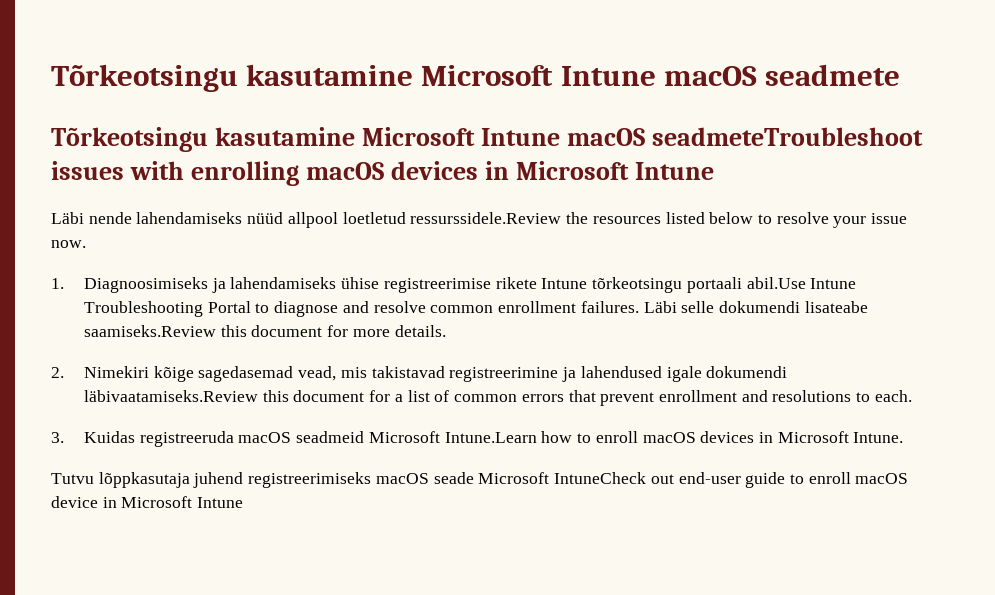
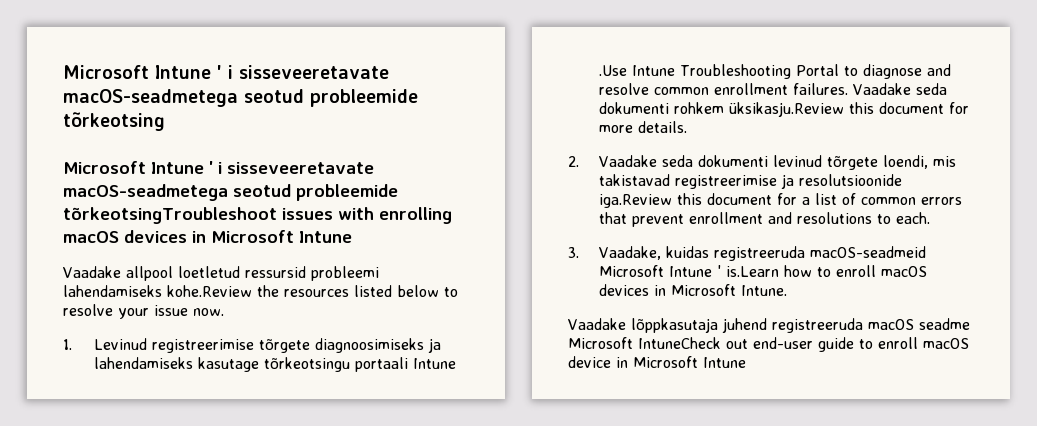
- Tõrkeotsingu kasutamine Microsoft Intune macOS seadmete
- Tõrkeotsingu kasutamine Microsoft Intune macOS seadmeteTroubleshoot issues with enrolling macOS devices in Microsoft Intune
+ Microsoft Intune ' i sisseveeretavate macOS-seadmetega seotud probleemide tõrkeotsing
+ Microsoft Intune ' i sisseveeretavate macOS-seadmetega seotud probleemide tõrkeotsingTroubleshoot issues with enrolling macOS devices in Microsoft Intune
- Läbi nende lahendamiseks nüüd allpool loetletud ressurssidele.Review the resources listed below to resolve your issue now.
+ Vaadake allpool loetletud ressursid probleemi lahendamiseks kohe.Review the resources listed below to resolve your issue now.
- 1. Diagnoosimiseks ja lahendamiseks ühise registreerimise rikete Intune tõrkeotsingu portaali abil.Use Intune Troubleshooting Portal to diagnose and resolve common enrollment failures.
+ 1. Levinud registreerimise tõrgete diagnoosimiseks ja lahendamiseks kasutage tõrkeotsingu portaali Intune .Use Intune Troubleshooting Portal to diagnose and resolve common enrollment failures.
- Läbi selle dokumendi lisateabe saamiseks.Review this document for more details.
+ Vaadake seda dokumenti rohkem üksikasju.Review this document for more details.
- 2. Nimekiri kõige sagedasemad vead, mis takistavad registreerimine ja lahendused igale dokumendi läbivaatamiseks.Review this document for a list of common errors that prevent enrollment and resolutions to each.
+ 2. Vaadake seda dokumenti levinud tõrgete loendi, mis takistavad registreerimise ja resolutsioonide iga.Review this document for a list of common errors that prevent enrollment and resolutions to each.
- 3. Kuidas registreeruda macOS seadmeid Microsoft Intune.Learn how to enroll macOS devices in Microsoft Intune.
+ 3. Vaadake, kuidas registreeruda macOS-seadmeid Microsoft Intune ' is.Learn how to enroll macOS devices in Microsoft Intune.
- Tutvu lõppkasutaja juhend registreerimiseks macOS seade Microsoft IntuneCheck out end-user guide to enroll macOS device in Microsoft Intune
+ Vaadake lõppkasutaja juhend registreeruda macOS seadme Microsoft IntuneCheck out end-user guide to enroll macOS device in Microsoft Intune

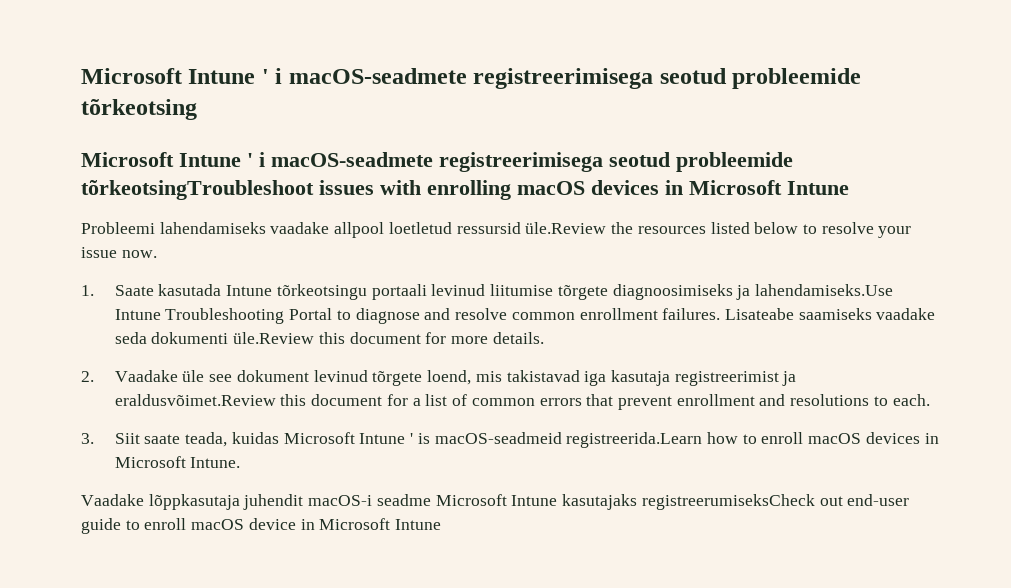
- Microsoft Intune ' i sisseveeretavate macOS-seadmetega seotud probleemide tõrkeotsing
+ Microsoft Intune ' i macOS-seadmete registreerimisega seotud probleemide tõrkeotsing
- Microsoft Intune ' i sisseveeretavate macOS-seadmetega seotud probleemide tõrkeotsingTroubleshoot issues with enrolling macOS devices in Microsoft Intune
+ Microsoft Intune ' i macOS-seadmete registreerimisega seotud probleemide tõrkeotsingTroubleshoot issues with enrolling macOS devices in Microsoft Intune
- Vaadake allpool loetletud ressursid probleemi lahendamiseks kohe.Review the resources listed below to resolve your issue now.
+ Probleemi lahendamiseks vaadake allpool loetletud ressursid üle.Review the resources listed below to resolve your issue now.
- 1. Levinud registreerimise tõrgete diagnoosimiseks ja lahendamiseks kasutage tõrkeotsingu portaali Intune .Use Intune Troubleshooting Portal to diagnose and resolve common enrollment failures.
+ 1. Saate kasutada Intune tõrkeotsingu portaali levinud liitumise tõrgete diagnoosimiseks ja lahendamiseks.Use Intune Troubleshooting Portal to diagnose and resolve common enrollment failures.
- Vaadake seda dokumenti rohkem üksikasju.Review this document for more details.
+ Lisateabe saamiseks vaadake seda dokumenti üle.Review this document for more details.
- 2. Vaadake seda dokumenti levinud tõrgete loendi, mis takistavad registreerimise ja resolutsioonide iga.Review this document for a list of common errors that prevent enrollment and resolutions to each.
+ 2. Vaadake üle see dokument levinud tõrgete loend, mis takistavad iga kasutaja registreerimist ja eraldusvõimet.Review this document for a list of common errors that prevent enrollment and resolutions to each.
- 3. Vaadake, kuidas registreeruda macOS-seadmeid Microsoft Intune ' is.Learn how to enroll macOS devices in Microsoft Intune.
+ 3. Siit saate teada, kuidas Microsoft Intune ' is macOS-seadmeid registreerida.Learn how to enroll macOS devices in Microsoft Intune.
- Vaadake lõppkasutaja juhend registreeruda macOS seadme Microsoft IntuneCheck out end-user guide to enroll macOS device in Microsoft Intune
+ Vaadake lõppkasutaja juhendit macOS-i seadme Microsoft Intune kasutajaks registreerumiseksCheck out end-user guide to enroll macOS device in Microsoft Intune

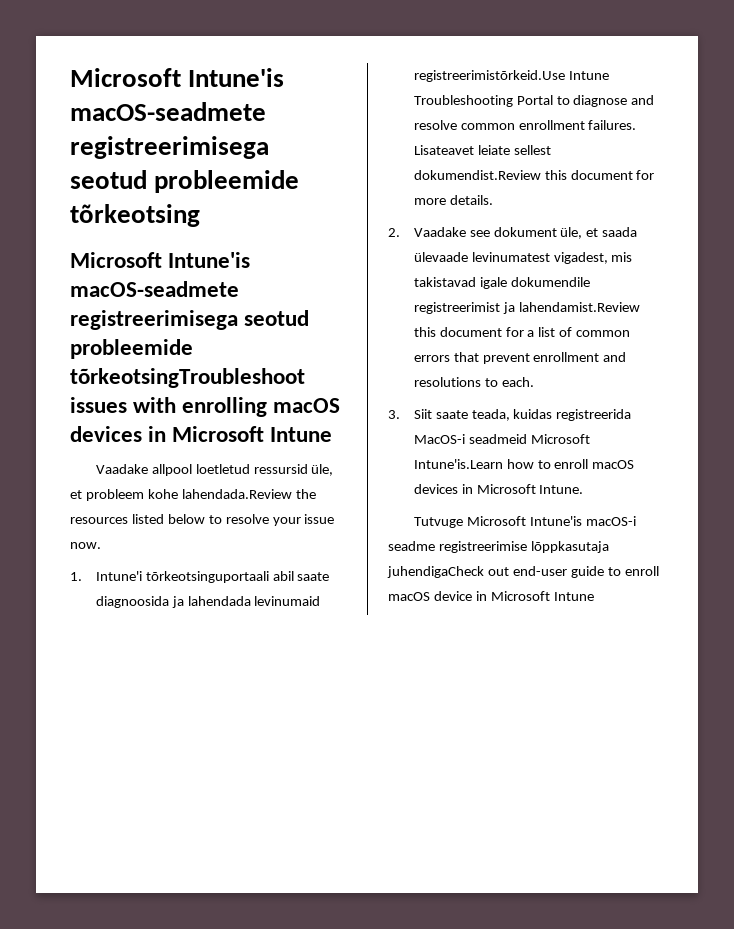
- Microsoft Intune ' i macOS-seadmete registreerimisega seotud probleemide tõrkeotsing
+ Microsoft Intune'is macOS-seadmete registreerimisega seotud probleemide tõrkeotsing
- Microsoft Intune ' i macOS-seadmete registreerimisega seotud probleemide tõrkeotsingTroubleshoot issues with enrolling macOS devices in Microsoft Intune
+ Microsoft Intune'is macOS-seadmete registreerimisega seotud probleemide tõrkeotsingTroubleshoot issues with enrolling macOS devices in Microsoft Intune
- Probleemi lahendamiseks vaadake allpool loetletud ressursid üle.Review the resources listed below to resolve your issue now.
+ Vaadake allpool loetletud ressursid üle, et probleem kohe lahendada.Review the resources listed below to resolve your issue now.
- 1. Saate kasutada Intune tõrkeotsingu portaali levinud liitumise tõrgete diagnoosimiseks ja lahendamiseks.Use Intune Troubleshooting Portal to diagnose and resolve common enrollment failures.
+ 1. Intune'i tõrkeotsinguportaali abil saate diagnoosida ja lahendada levinumaid registreerimistõrkeid.Use Intune Troubleshooting Portal to diagnose and resolve common enrollment failures.
- Lisateabe saamiseks vaadake seda dokumenti üle.Review this document for more details.
+ Lisateavet leiate sellest dokumendist.Review this document for more details.
- 2. Vaadake üle see dokument levinud tõrgete loend, mis takistavad iga kasutaja registreerimist ja eraldusvõimet.Review this document for a list of common errors that prevent enrollment and resolutions to each.
+ 2. Vaadake see dokument üle, et saada ülevaade levinumatest vigadest, mis takistavad igale dokumendile registreerimist ja lahendamist.Review this document for a list of common errors that prevent enrollment and resolutions to each.
- 3. Siit saate teada, kuidas Microsoft Intune ' is macOS-seadmeid registreerida.Learn how to enroll macOS devices in Microsoft Intune.
+ 3. Siit saate teada, kuidas registreerida MacOS-i seadmeid Microsoft Intune'is.Learn how to enroll macOS devices in Microsoft Intune.
- Vaadake lõppkasutaja juhendit macOS-i seadme Microsoft Intune kasutajaks registreerumiseksCheck out end-user guide to enroll macOS device in Microsoft Intune
+ Tutvuge Microsoft Intune'is macOS-i seadme registreerimise lõppkasutaja juhendigaCheck out end-user guide to enroll macOS device in Microsoft Intune

